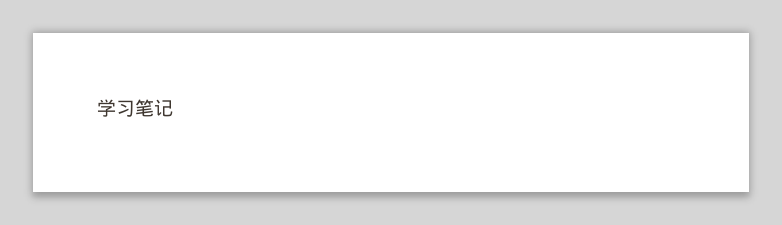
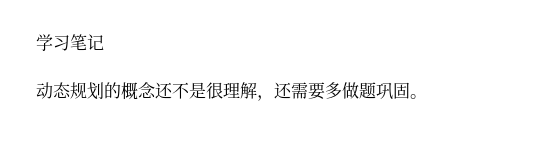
+ 动态规划的概念还不是很理解，还需要多做题巩固。

